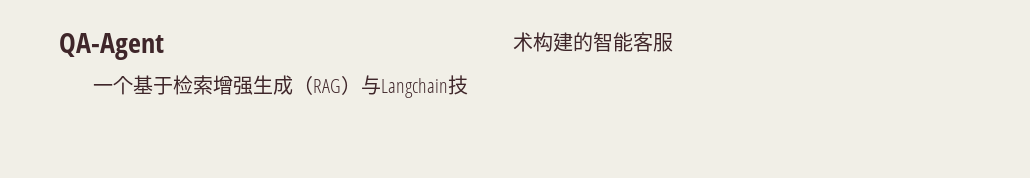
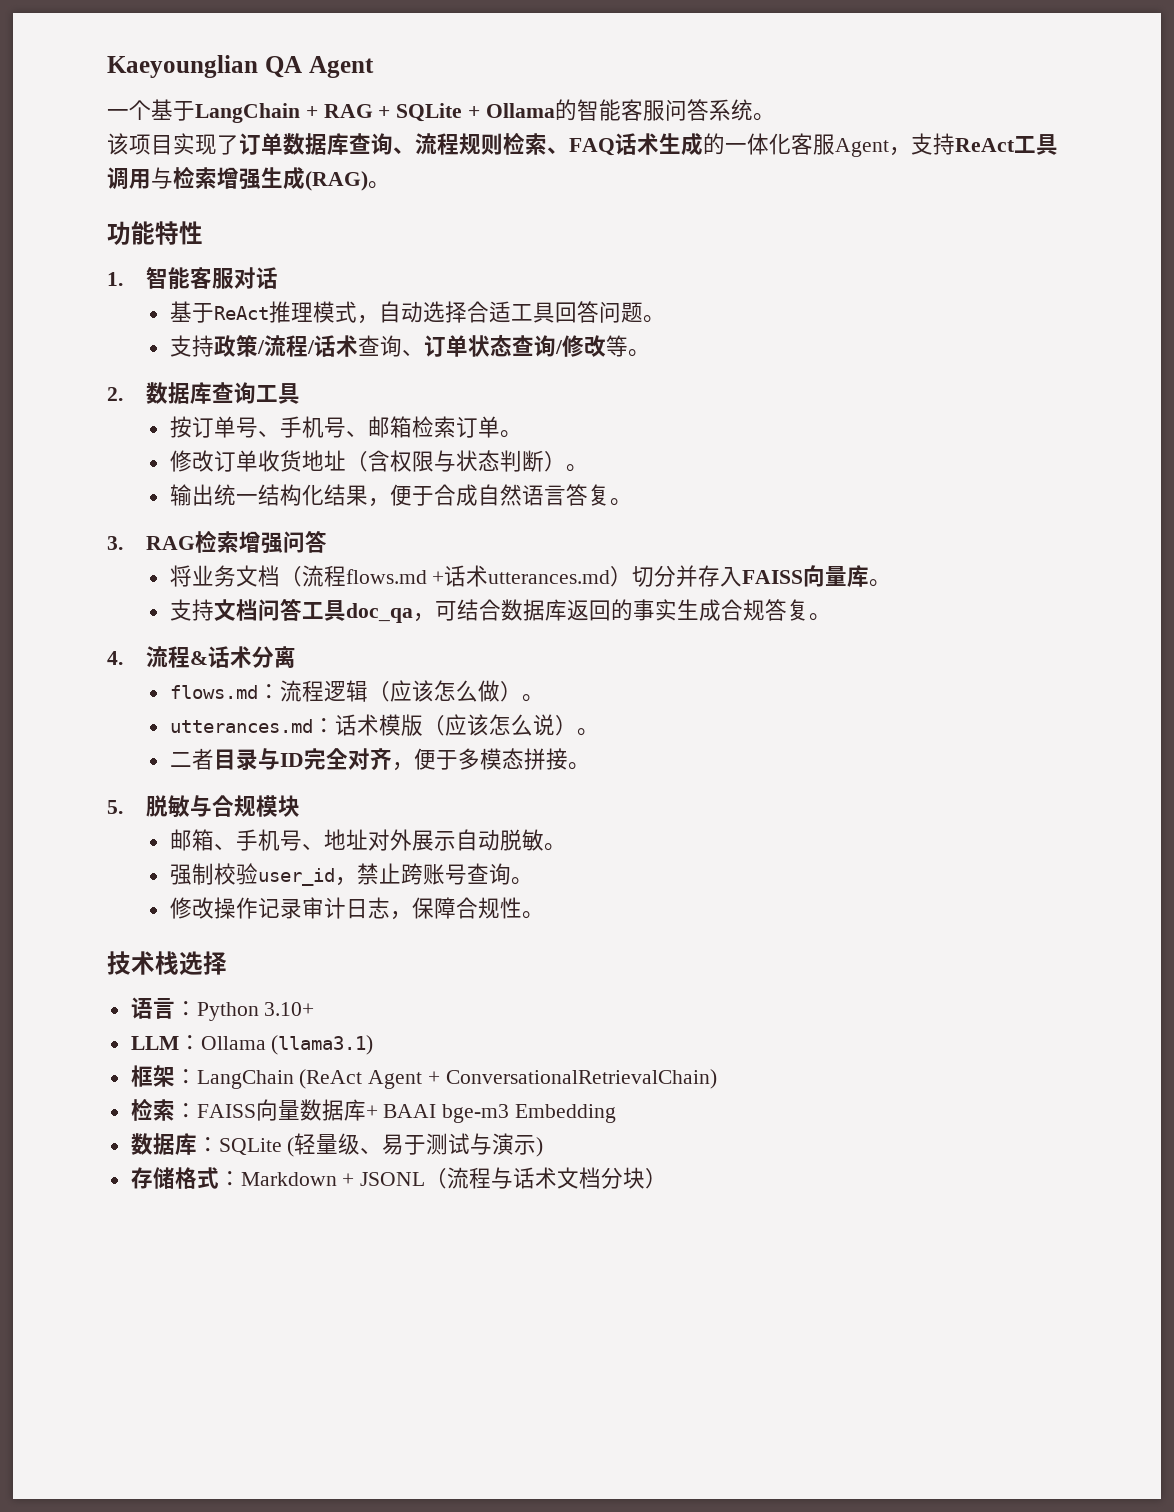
- QA-Agent
+ Kaeyounglian QA Agent
- 一个基于检索增强生成（RAG）与Langchain技术构建的智能客服
+ 一个基于LangChain + RAG + SQLite + Ollama的智能客服问答系统。
+ 该项目实现了订单数据库查询、流程规则检索、FAQ话术生成的一体化客服Agent，支持ReAct工具调用与检索增强生成(RAG)。
+ 功能特性
+ 1.智能客服对话
+ 基于ReAct推理模式，自动选择合适工具回答问题。
+ 支持政策/流程/话术查询、订单状态查询/修改等。
+ 2.数据库查询工具
+ 按订单号、手机号、邮箱检索订单。
+ 修改订单收货地址（含权限与状态判断）。
+ 输出统一结构化结果，便于合成自然语言答复。
+ 3. RAG检索增强问答
+ 将业务文档（流程flows.md +话术utterances.md）切分并存入FAISS向量库。
+ 支持文档问答工具doc_qa，可结合数据库返回的事实生成合规答复。
+ 4.流程&话术分离
+ flows.md：流程逻辑（应该怎么做）。
+ utterances.md：话术模版（应该怎么说）。
+ 二者目录与ID完全对齐，便于多模态拼接。
+ 5.脱敏与合规模块
+ 邮箱、手机号、地址对外展示自动脱敏。
+ 强制校验user_id，禁止跨账号查询。
+ 修改操作记录审计日志，保障合规性。
+ 技术栈选择
+ 语言：Python 3.10+
+ LLM：Ollama (llama3.1)
+ 框架：LangChain (ReAct Agent + ConversationalRetrievalChain)
+ 检索：FAISS向量数据库+ BAAI bge-m3 Embedding
+ 数据库：SQLite (轻量级、易于测试与演示)
+ 存储格式：Markdown + JSONL（流程与话术文档分块）

